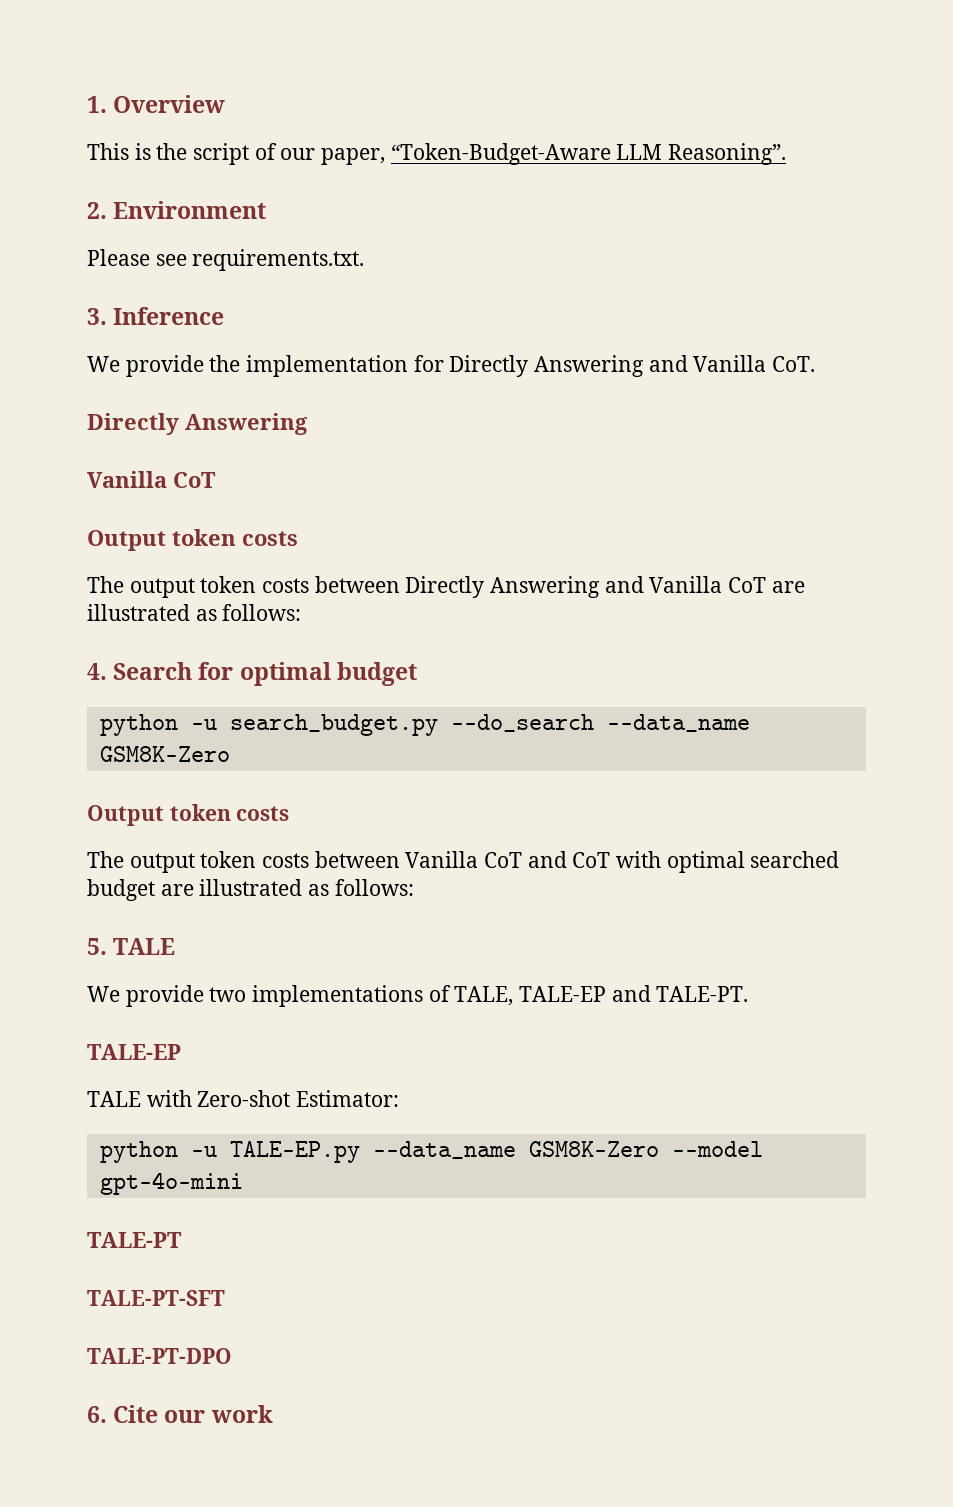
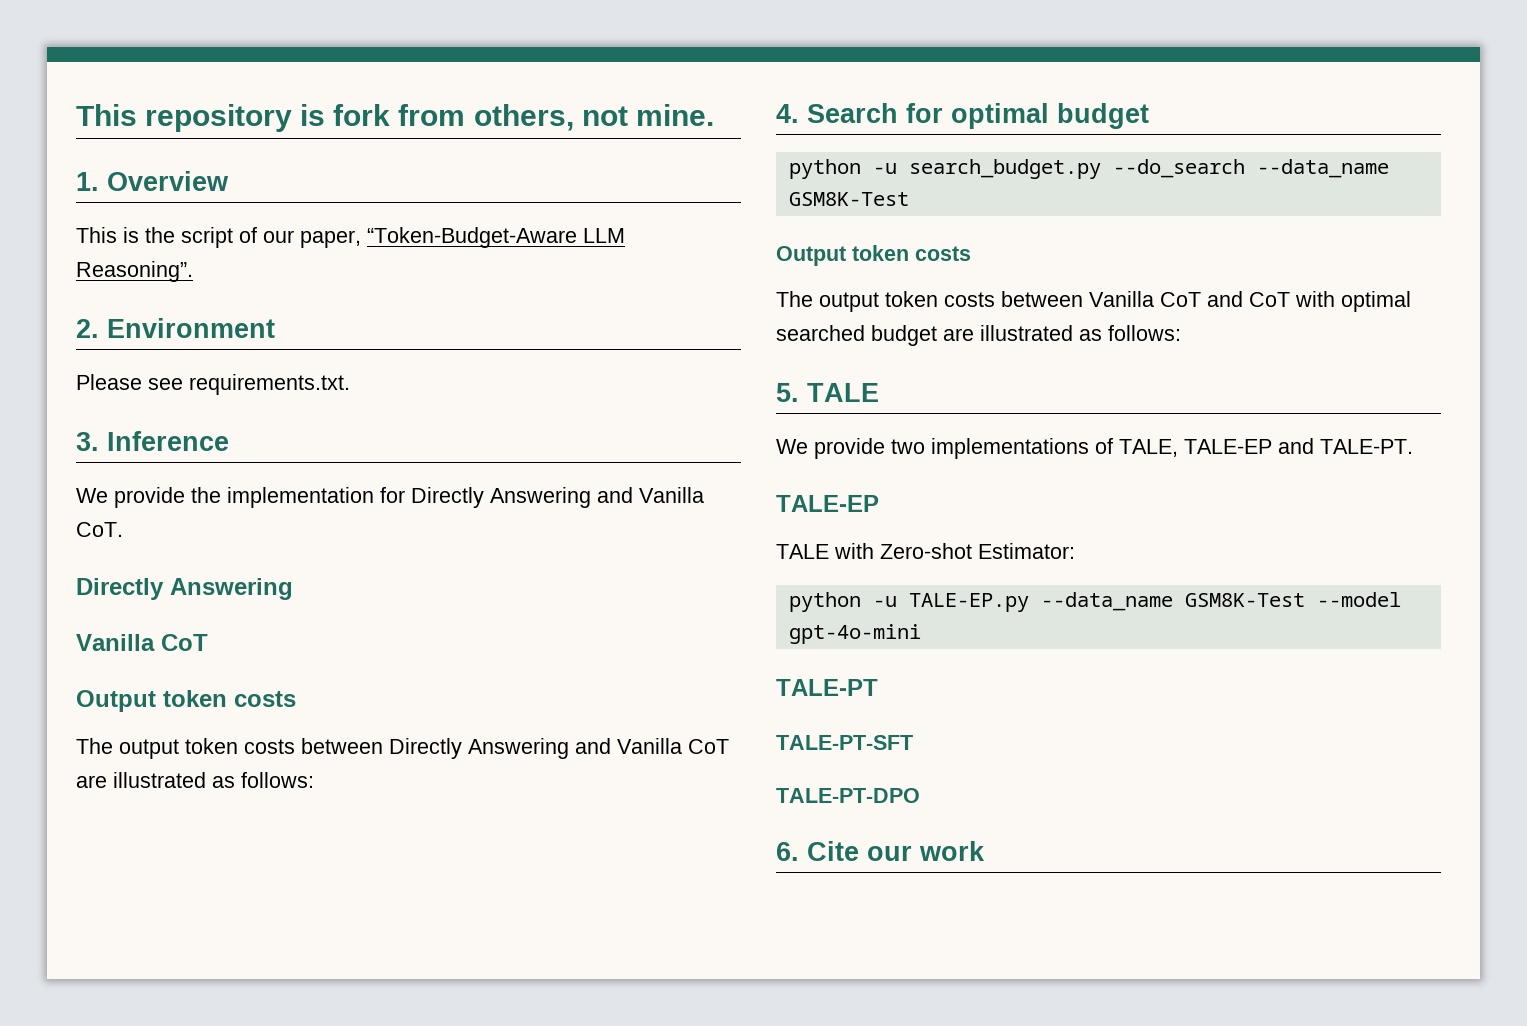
+ This repository is fork from others, not mine.
- python -u search_budget.py --do_search --data_name GSM8K-Zero
+ python -u search_budget.py --do_search --data_name GSM8K-Test
- python -u TALE-EP.py --data_name GSM8K-Zero --model gpt-4o-mini
+ python -u TALE-EP.py --data_name GSM8K-Test --model gpt-4o-mini

